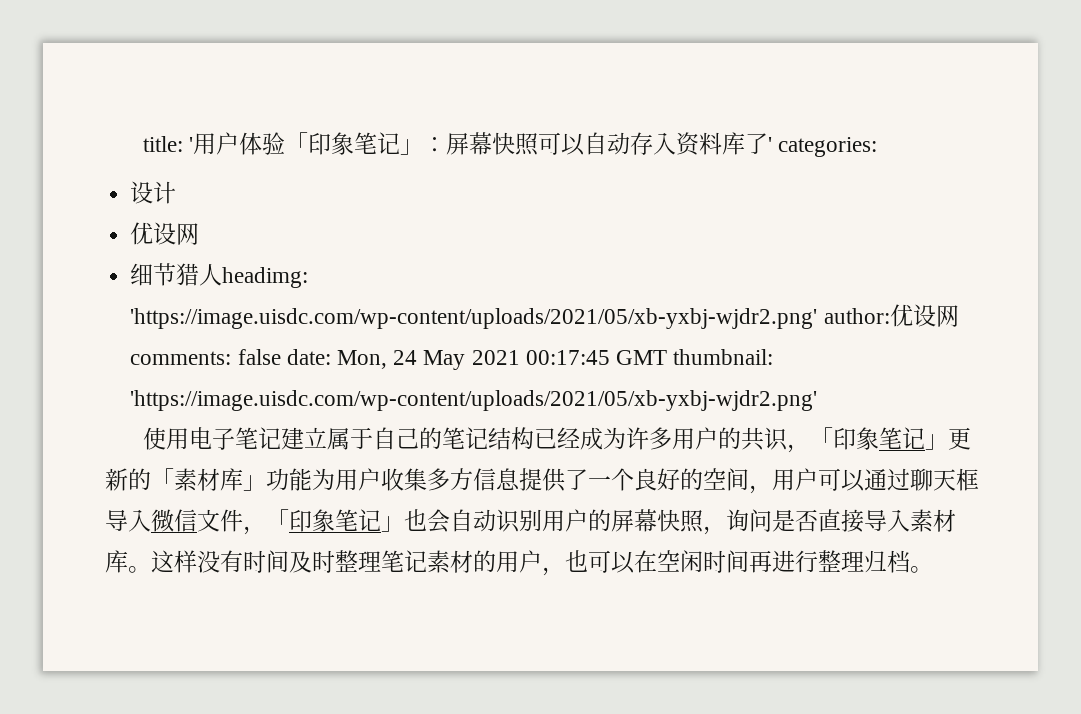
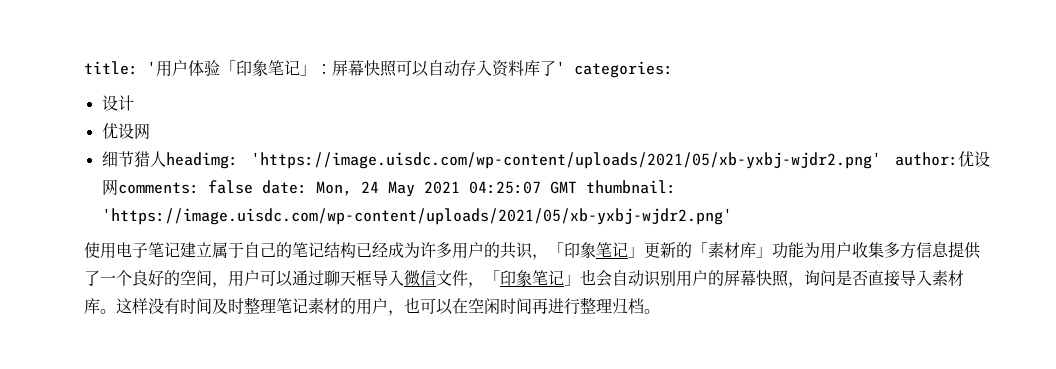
- 细节猎人headimg: 'https://image.uisdc.com/wp-content/uploads/2021/05/xb-yxbj-wjdr2.png' author:优设网comments: false date: Mon, 24 May 2021 00:17:45 GMT thumbnail: 'https://image.uisdc.com/wp-content/uploads/2021/05/xb-yxbj-wjdr2.png'
+ 细节猎人headimg: 'https://image.uisdc.com/wp-content/uploads/2021/05/xb-yxbj-wjdr2.png' author:优设网comments: false date: Mon, 24 May 2021 04:25:07 GMT thumbnail: 'https://image.uisdc.com/wp-content/uploads/2021/05/xb-yxbj-wjdr2.png'

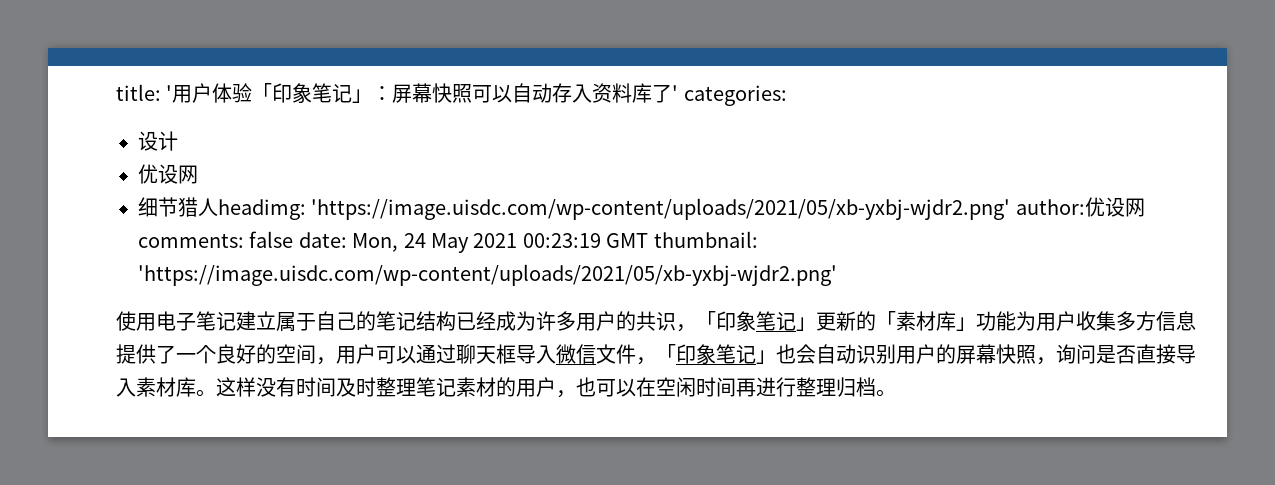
- 细节猎人headimg: 'https://image.uisdc.com/wp-content/uploads/2021/05/xb-yxbj-wjdr2.png' author:优设网comments: false date: Mon, 24 May 2021 04:25:07 GMT thumbnail: 'https://image.uisdc.com/wp-content/uploads/2021/05/xb-yxbj-wjdr2.png'
+ 细节猎人headimg: 'https://image.uisdc.com/wp-content/uploads/2021/05/xb-yxbj-wjdr2.png' author:优设网comments: false date: Mon, 24 May 2021 00:23:19 GMT thumbnail: 'https://image.uisdc.com/wp-content/uploads/2021/05/xb-yxbj-wjdr2.png'

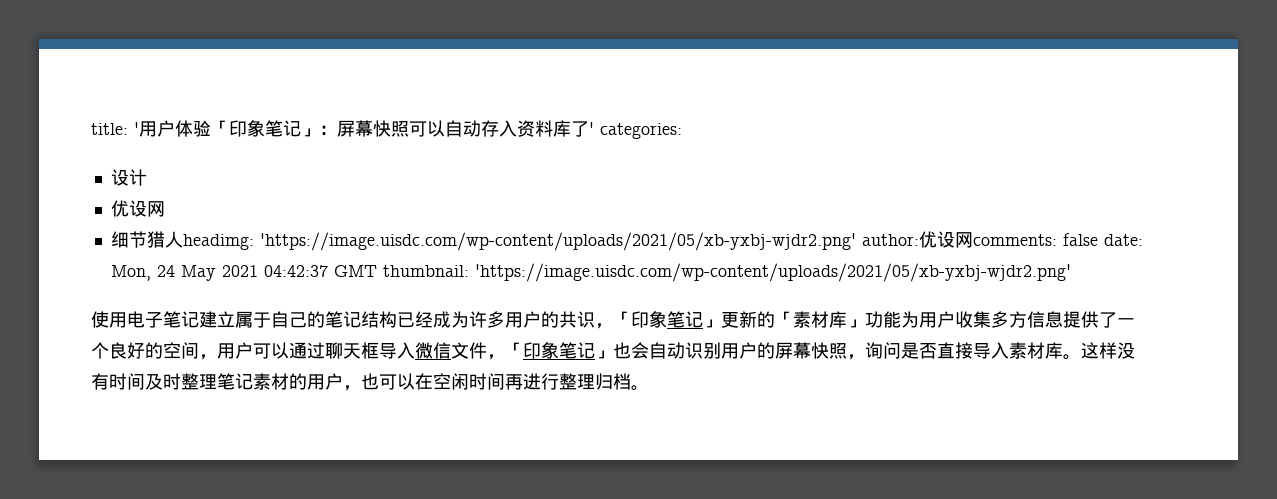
- 细节猎人headimg: 'https://image.uisdc.com/wp-content/uploads/2021/05/xb-yxbj-wjdr2.png' author:优设网comments: false date: Mon, 24 May 2021 00:23:19 GMT thumbnail: 'https://image.uisdc.com/wp-content/uploads/2021/05/xb-yxbj-wjdr2.png'
+ 细节猎人headimg: 'https://image.uisdc.com/wp-content/uploads/2021/05/xb-yxbj-wjdr2.png' author:优设网comments: false date: Mon, 24 May 2021 04:42:37 GMT thumbnail: 'https://image.uisdc.com/wp-content/uploads/2021/05/xb-yxbj-wjdr2.png'

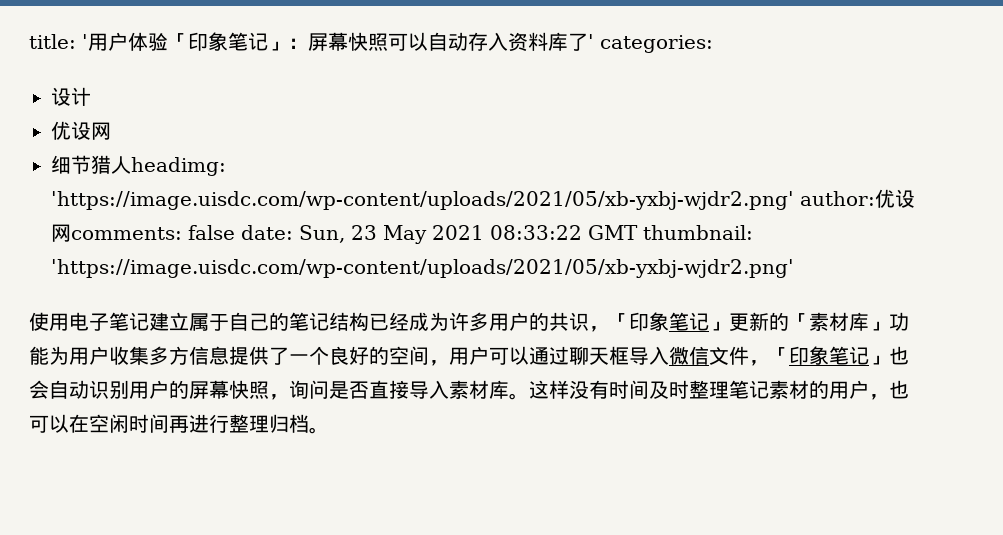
- 细节猎人headimg: 'https://image.uisdc.com/wp-content/uploads/2021/05/xb-yxbj-wjdr2.png' author:优设网comments: false date: Mon, 24 May 2021 04:42:37 GMT thumbnail: 'https://image.uisdc.com/wp-content/uploads/2021/05/xb-yxbj-wjdr2.png'
+ 细节猎人headimg: 'https://image.uisdc.com/wp-content/uploads/2021/05/xb-yxbj-wjdr2.png' author:优设网comments: false date: Sun, 23 May 2021 08:33:22 GMT thumbnail: 'https://image.uisdc.com/wp-content/uploads/2021/05/xb-yxbj-wjdr2.png'

